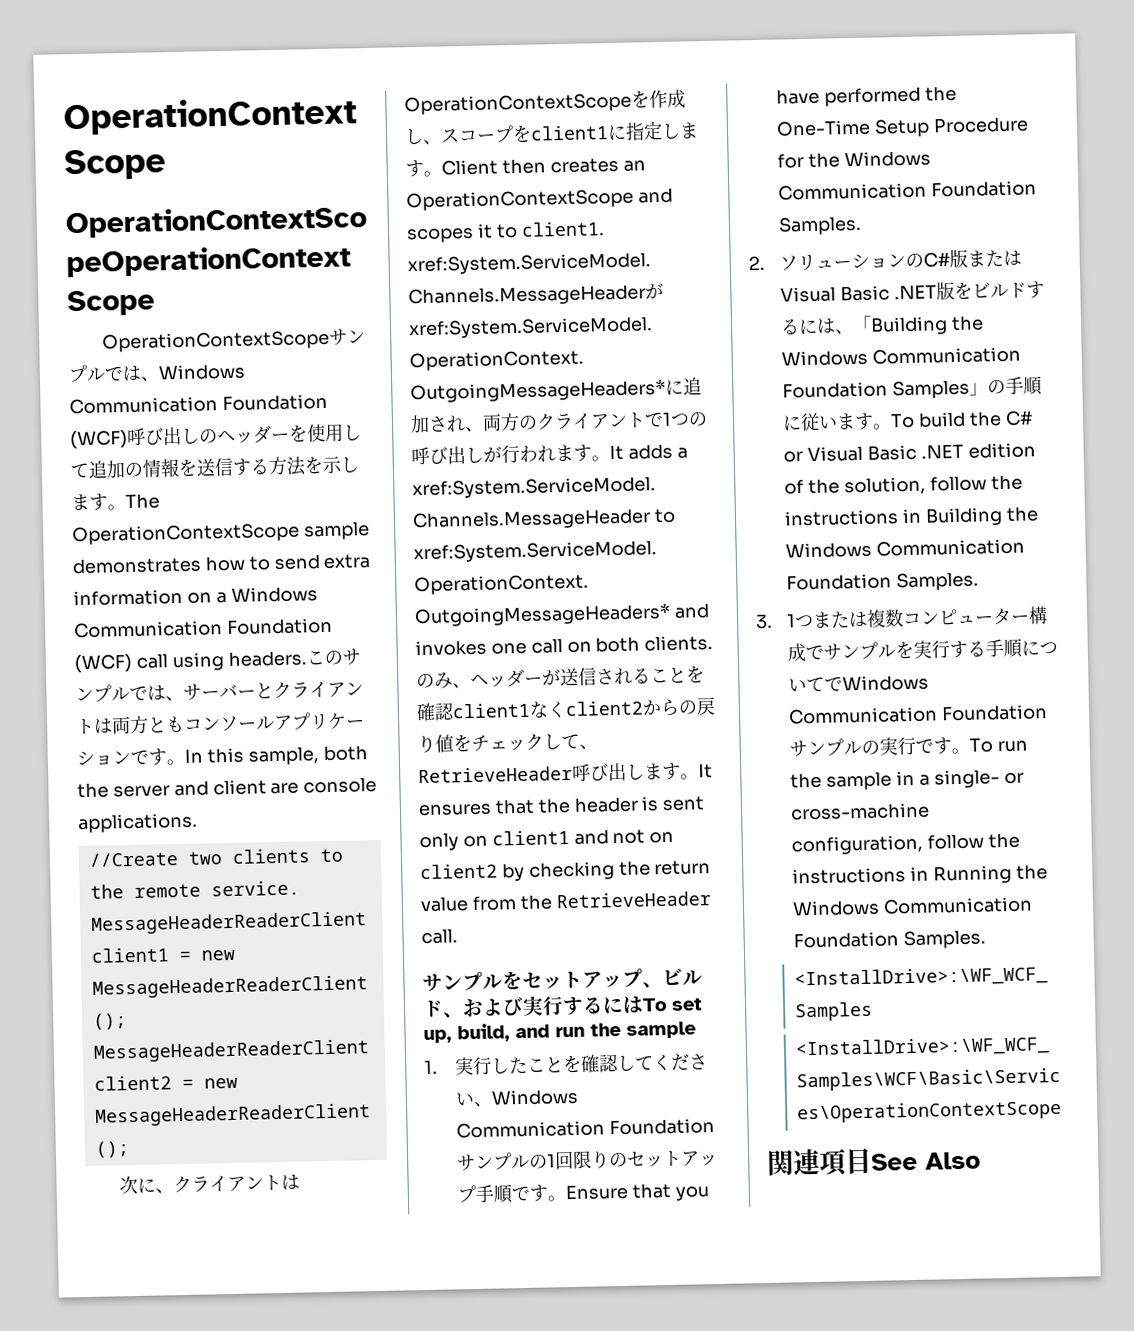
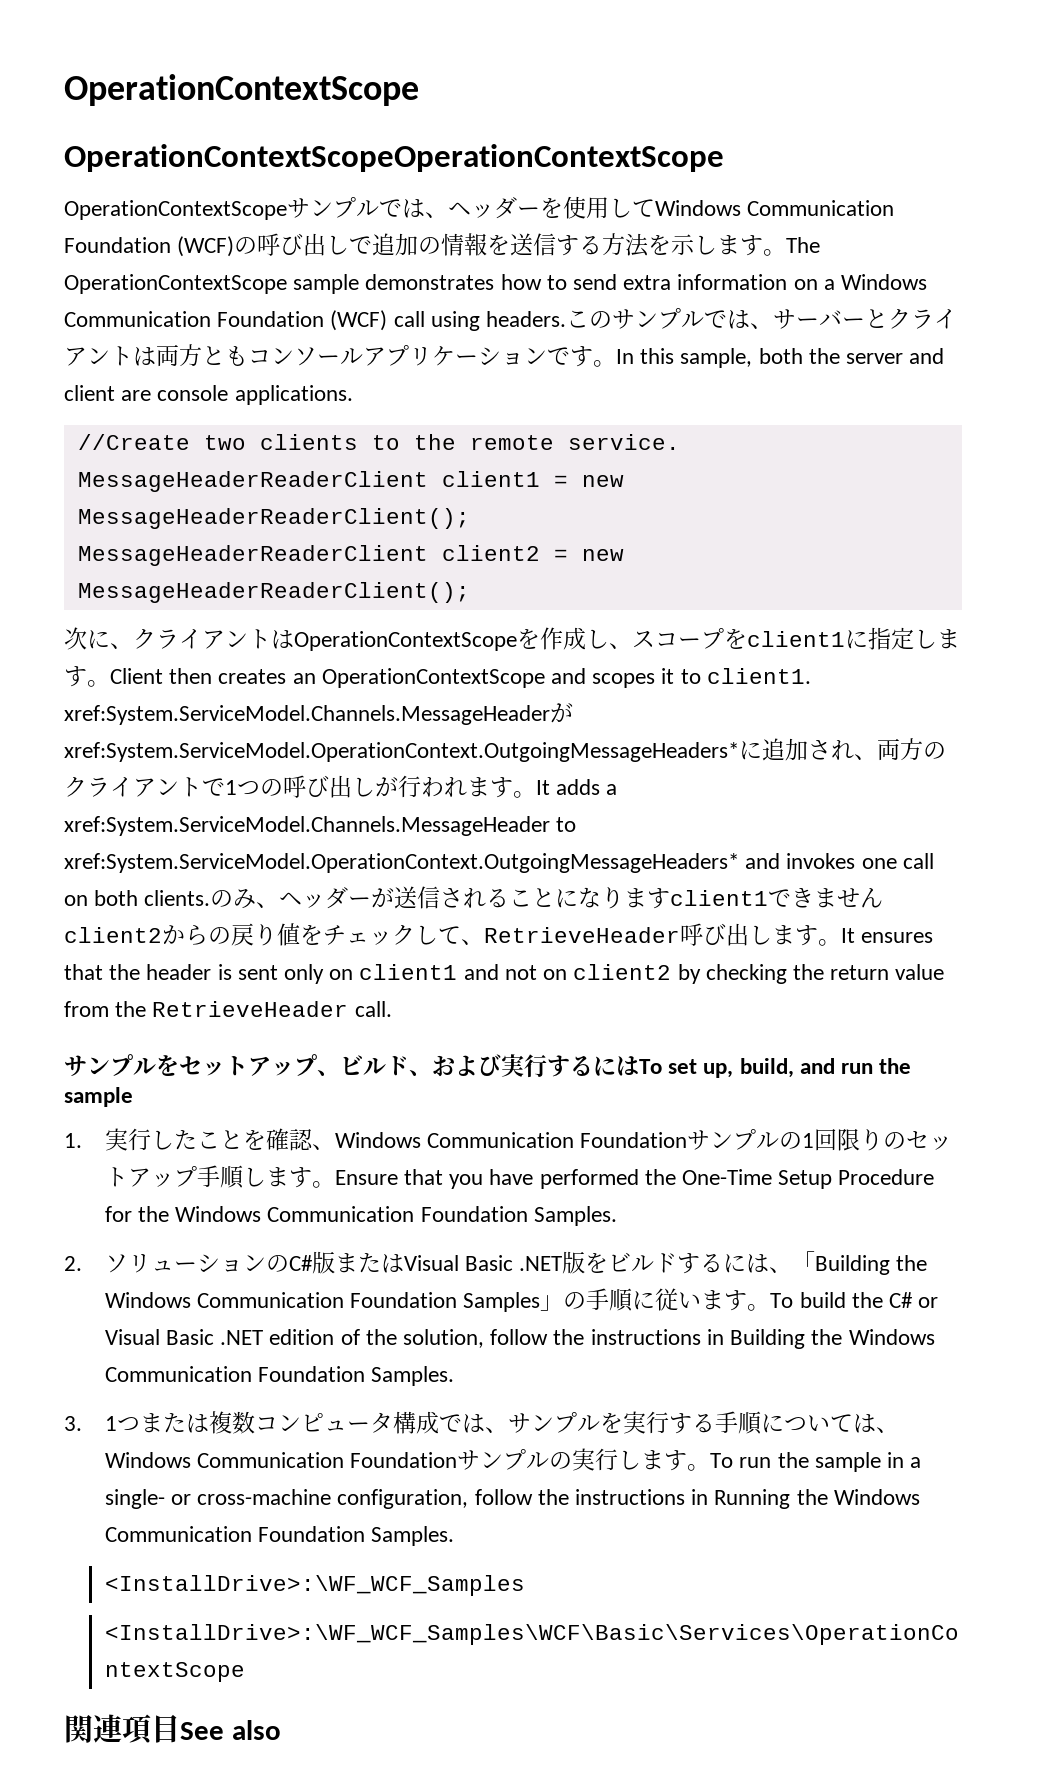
- OperationContextScopeサンプルでは、Windows Communication Foundation (WCF)呼び出しのヘッダーを使用して追加の情報を送信する方法を示します。
+ OperationContextScopeサンプルでは、ヘッダーを使用してWindows Communication Foundation (WCF)の呼び出しで追加の情報を送信する方法を示します。
- のみ、ヘッダーが送信されることを確認client1なくclient2からの戻り値をチェックして、RetrieveHeader呼び出します。
+ のみ、ヘッダーが送信されることになりますclient1できませんclient2からの戻り値をチェックして、RetrieveHeader呼び出します。
- 1.実行したことを確認してください、Windows Communication Foundationサンプルの1回限りのセットアップ手順です。
+ 1.実行したことを確認、Windows Communication Foundationサンプルの1回限りのセットアップ手順します。
- 3. 1つまたは複数コンピューター構成でサンプルを実行する手順についてでWindows Communication Foundationサンプルの実行です。
+ 3. 1つまたは複数コンピュータ構成では、サンプルを実行する手順については、Windows Communication Foundationサンプルの実行します。
- 関連項目See Also
+ 関連項目See also

